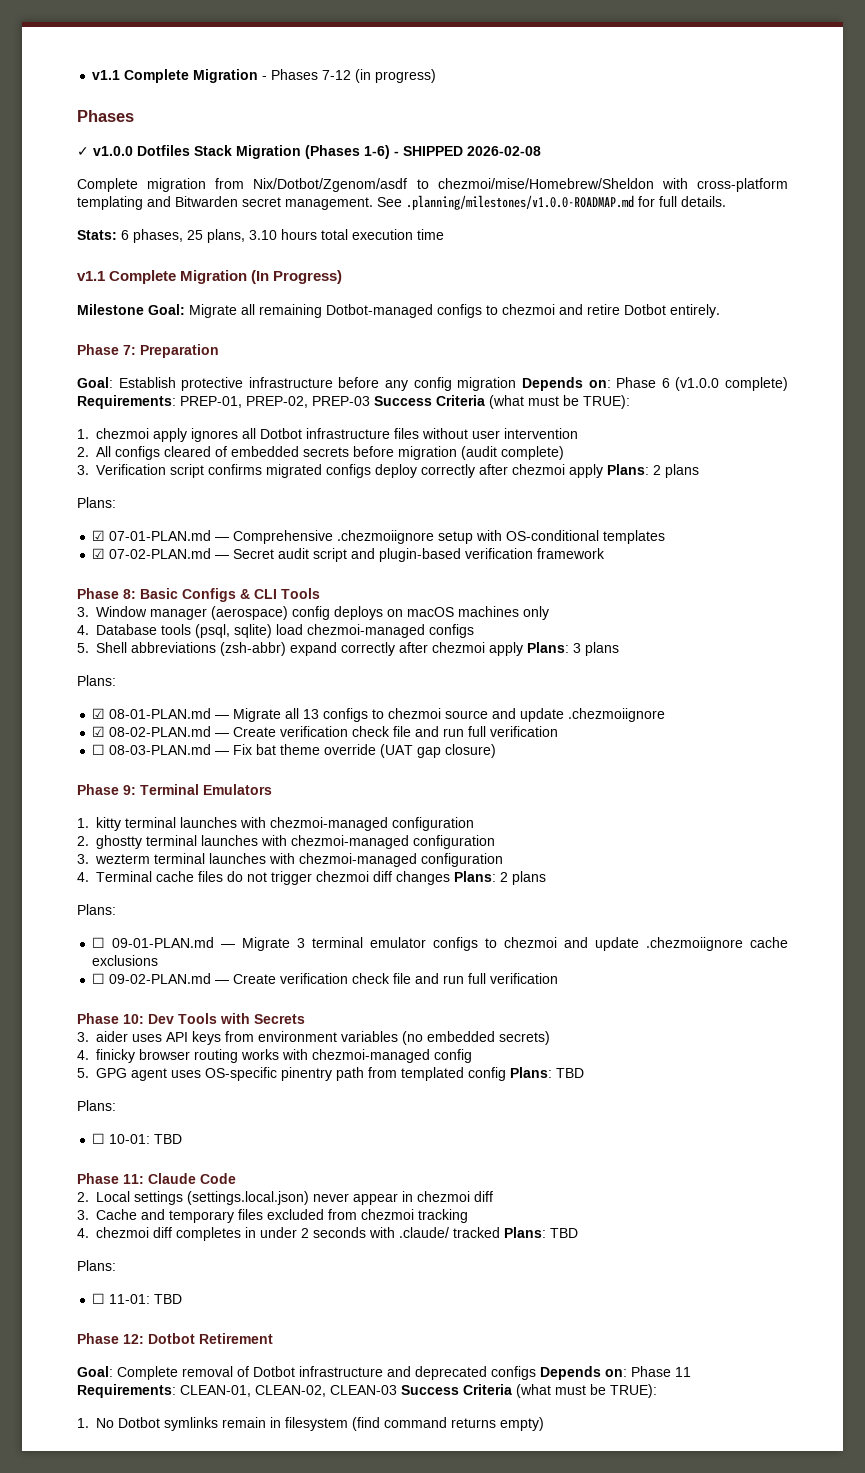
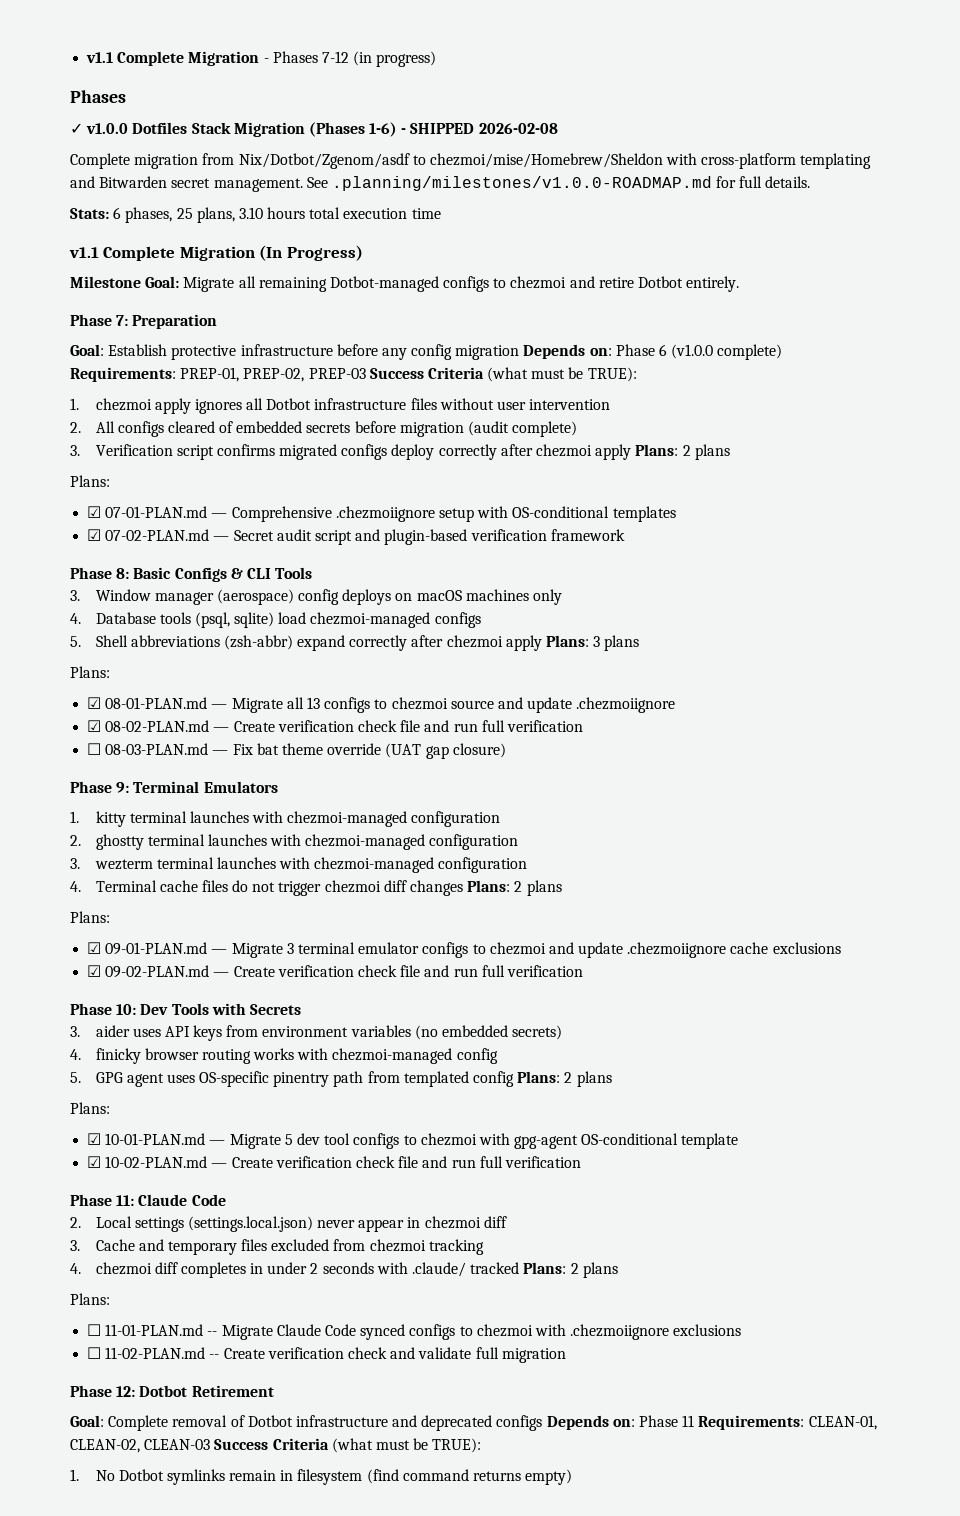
- ☐ 09-01-PLAN.md — Migrate 3 terminal emulator configs to chezmoi and update .chezmoiignore cache exclusions
+ ☑ 09-01-PLAN.md — Migrate 3 terminal emulator configs to chezmoi and update .chezmoiignore cache exclusions
- ☐ 09-02-PLAN.md — Create verification check file and run full verification
+ ☑ 09-02-PLAN.md — Create verification check file and run full verification
- 5. GPG agent uses OS-specific pinentry path from templated config Plans: TBD
+ 5. GPG agent uses OS-specific pinentry path from templated config Plans: 2 plans
  Plans:
- ☐ 10-01: TBD
+ ☑ 10-01-PLAN.md — Migrate 5 dev tool configs to chezmoi with gpg-agent OS-conditional template
+ ☑ 10-02-PLAN.md — Create verification check file and run full verification
- 4. chezmoi diff completes in under 2 seconds with .claude/ tracked Plans: TBD
+ 4. chezmoi diff completes in under 2 seconds with .claude/ tracked Plans: 2 plans
  Plans:
- ☐ 11-01: TBD
+ ☐ 11-01-PLAN.md -- Migrate Claude Code synced configs to chezmoi with .chezmoiignore exclusions
+ ☐ 11-02-PLAN.md -- Create verification check and validate full migration

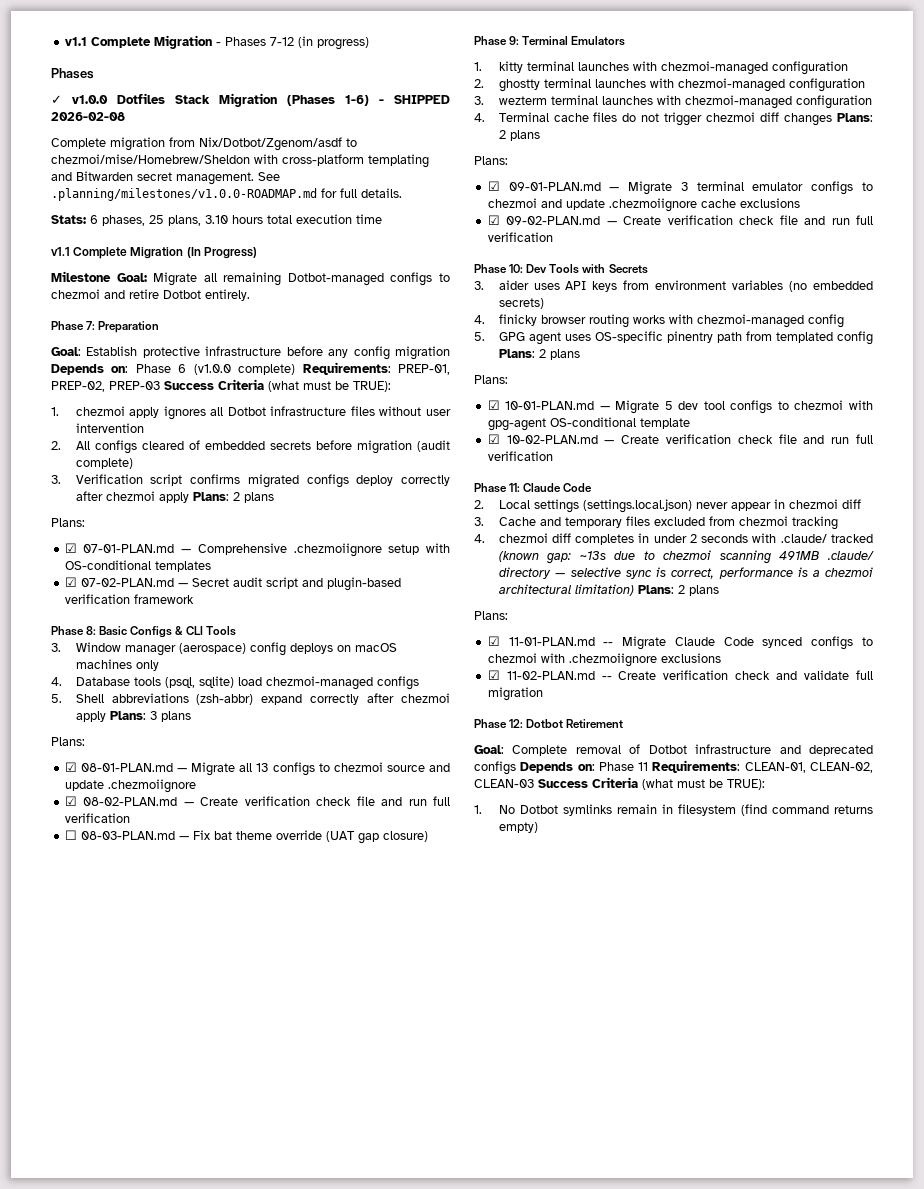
- 4. chezmoi diff completes in under 2 seconds with .claude/ tracked Plans: 2 plans
+ 4. chezmoi diff completes in under 2 seconds with .claude/ tracked (known gap: ~13s due to chezmoi scanning 491MB .claude/ directory — selective sync is correct, performance is a chezmoi architectural limitation) Plans: 2 plans
  Plans:
- ☐ 11-01-PLAN.md -- Migrate Claude Code synced configs to chezmoi with .chezmoiignore exclusions
+ ☑ 11-01-PLAN.md -- Migrate Claude Code synced configs to chezmoi with .chezmoiignore exclusions
- ☐ 11-02-PLAN.md -- Create verification check and validate full migration
+ ☑ 11-02-PLAN.md -- Create verification check and validate full migration

